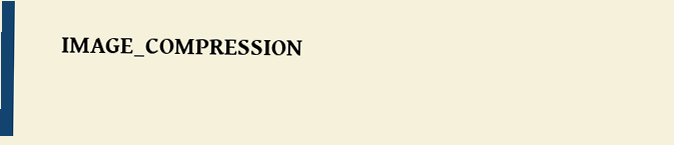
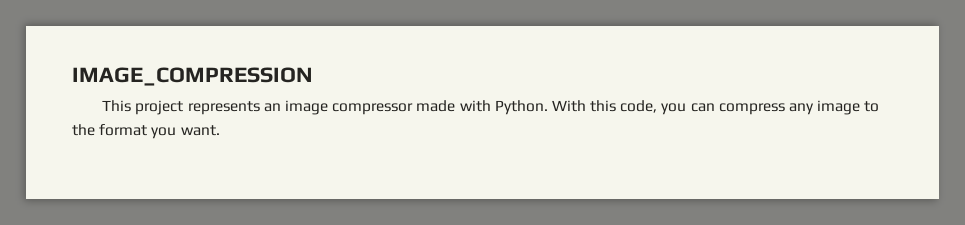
+ This project represents an image compressor made with Python. With this code, you can compress any image to the format you want.

